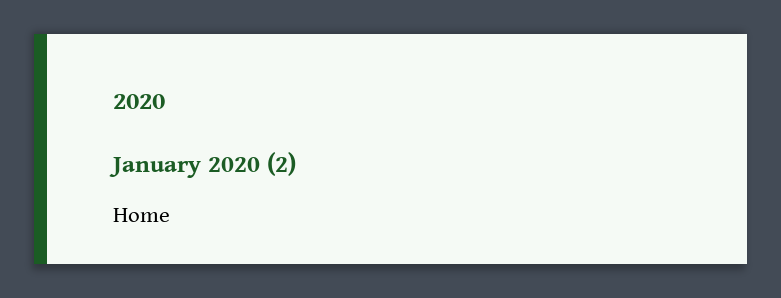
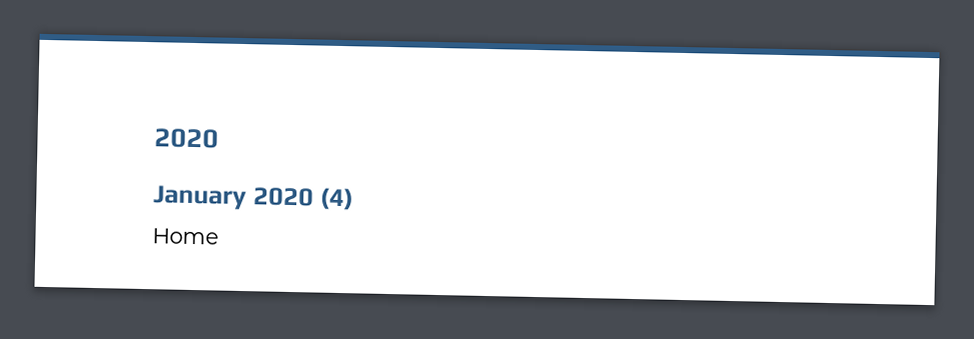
- January 2020 (2)
+ January 2020 (4)

